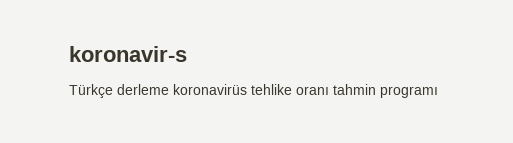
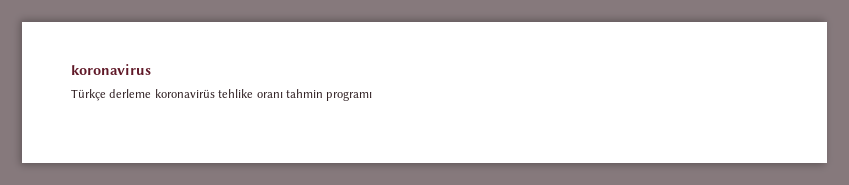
- koronavir-s
+ koronavirus

